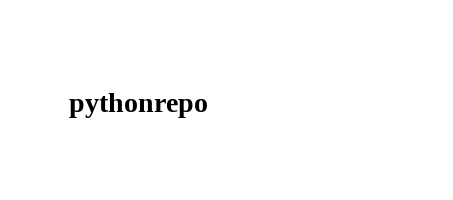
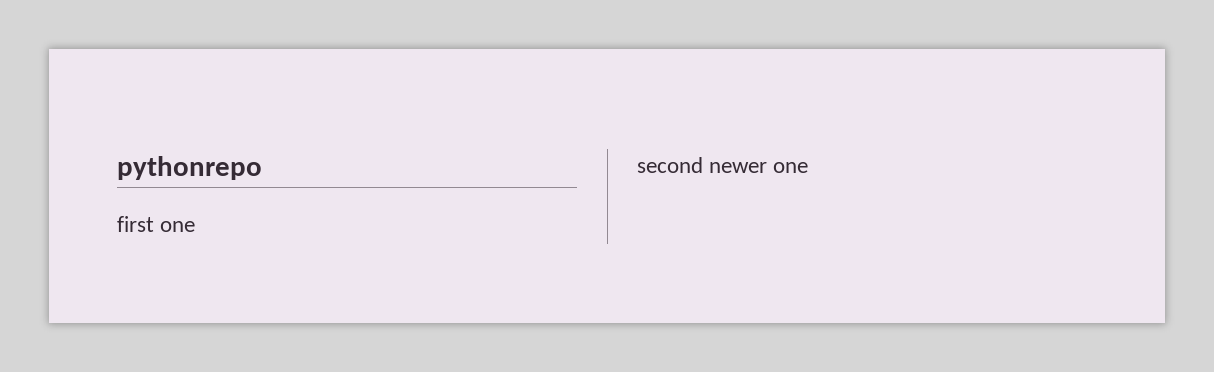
+ first one
+ second newer one

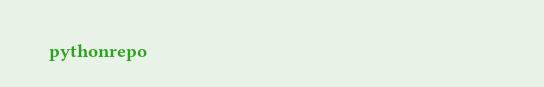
- first one
- second newer one

